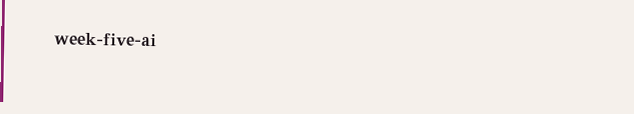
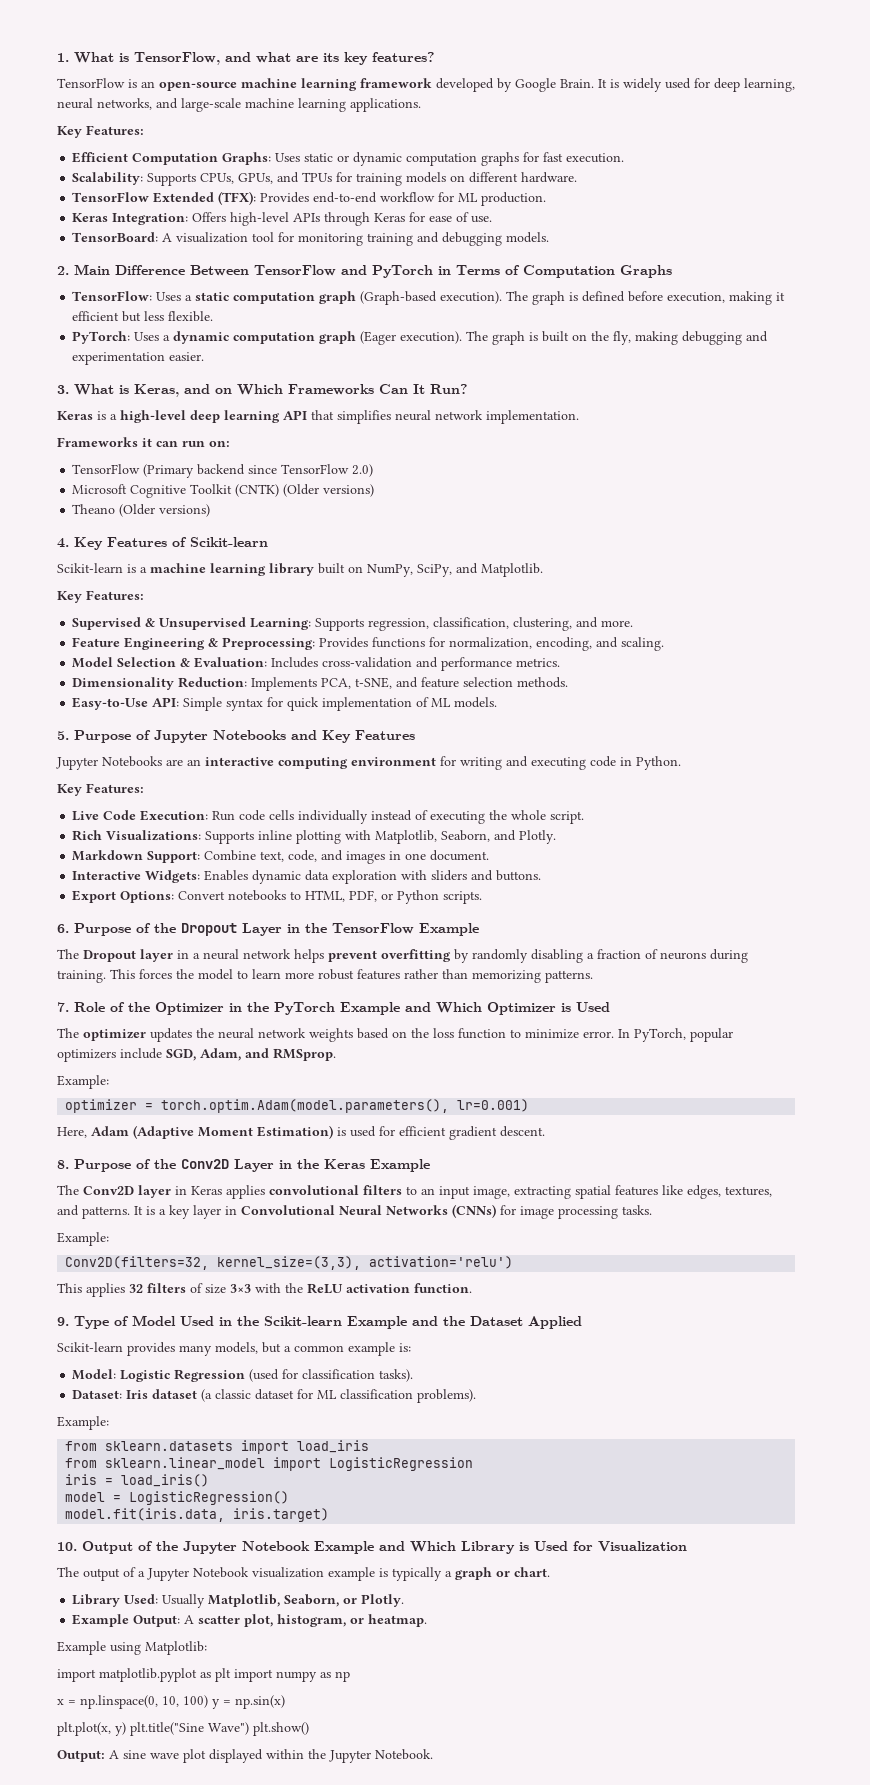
- week-five-ai
+ 1. What is TensorFlow, and what are its key features?
+ TensorFlow is an open-source machine learning framework developed by Google Brain. It is widely used for deep learning, neural networks, and large-scale machine learning applications.
+ Key Features:
+ Efficient Computation Graphs: Uses static or dynamic computation graphs for fast execution.
+ Scalability: Supports CPUs, GPUs, and TPUs for training models on different hardware.
+ TensorFlow Extended (TFX): Provides end-to-end workflow for ML production.
+ Keras Integration: Offers high-level APIs through Keras for ease of use.
+ TensorBoard: A visualization tool for monitoring training and debugging models.
+ 2. Main Difference Between TensorFlow and PyTorch in Terms of Computation Graphs
+ TensorFlow: Uses a static computation graph (Graph-based execution). The graph is defined before execution, making it efficient but less flexible.
+ PyTorch: Uses a dynamic computation graph (Eager execution). The graph is built on the fly, making debugging and experimentation easier.
+ 3. What is Keras, and on Which Frameworks Can It Run?
+ Keras is a high-level deep learning API that simplifies neural network implementation.
+ Frameworks it can run on:
+ TensorFlow (Primary backend since TensorFlow 2.0)
+ Microsoft Cognitive Toolkit (CNTK) (Older versions)
+ Theano (Older versions)
+ 4. Key Features of Scikit-learn
+ Scikit-learn is a machine learning library built on NumPy, SciPy, and Matplotlib.
+ Key Features:
+ Supervised & Unsupervised Learning: Supports regression, classification, clustering, and more.
+ Feature Engineering & Preprocessing: Provides functions for normalization, encoding, and scaling.
+ Model Selection & Evaluation: Includes cross-validation and performance metrics.
+ Dimensionality Reduction: Implements PCA, t-SNE, and feature selection methods.
+ Easy-to-Use API: Simple syntax for quick implementation of ML models.
+ 5. Purpose of Jupyter Notebooks and Key Features
+ Jupyter Notebooks are an interactive computing environment for writing and executing code in Python.
+ Key Features:
+ Live Code Execution: Run code cells individually instead of executing the whole script.
+ Rich Visualizations: Supports inline plotting with Matplotlib, Seaborn, and Plotly.
+ Markdown Support: Combine text, code, and images in one document.
+ Interactive Widgets: Enables dynamic data exploration with sliders and buttons.
+ Export Options: Convert notebooks to HTML, PDF, or Python scripts.
+ 6. Purpose of the Dropout Layer in the TensorFlow Example
+ The Dropout layer in a neural network helps prevent overfitting by randomly disabling a fraction of neurons during training. This forces the model to learn more robust features rather than memorizing patterns.
+ 7. Role of the Optimizer in the PyTorch Example and Which Optimizer is Used
+ The optimizer updates the neural network weights based on the loss function to minimize error. In PyTorch, popular optimizers include SGD, Adam, and RMSprop.
+ Example:
+ optimizer = torch.optim.Adam(model.parameters(), lr=0.001)
+ Here, Adam (Adaptive Moment Estimation) is used for efficient gradient descent.
+ 8. Purpose of the Conv2D Layer in the Keras Example
+ The Conv2D layer in Keras applies convolutional filters to an input image, extracting spatial features like edges, textures, and patterns. It is a key layer in Convolutional Neural Networks (CNNs) for image processing tasks.
+ Example:
+ Conv2D(filters=32, kernel_size=(3,3), activation='relu')
+ This applies 32 filters of size 3×3 with the ReLU activation function.
+ 9. Type of Model Used in the Scikit-learn Example and the Dataset Applied
+ Scikit-learn provides many models, but a common example is:
+ Model: Logistic Regression (used for classification tasks).
+ Dataset: Iris dataset (a classic dataset for ML classification problems).
+ Example:
+ from sklearn.datasets import load_iris
+ from sklearn.linear_model import LogisticRegression
+ iris = load_iris()
+ model = LogisticRegression()
+ model.fit(iris.data, iris.target)
+ 10. Output of the Jupyter Notebook Example and Which Library is Used for Visualization
+ The output of a Jupyter Notebook visualization example is typically a graph or chart.
+ Library Used: Usually Matplotlib, Seaborn, or Plotly.
+ Example Output: A scatter plot, histogram, or heatmap.
+ Example using Matplotlib:
+ import matplotlib.pyplot as plt import numpy as np
+ x = np.linspace(0, 10, 100) y = np.sin(x)
+ plt.plot(x, y) plt.title("Sine Wave") plt.show()
+ Output: A sine wave plot displayed within the Jupyter Notebook.

